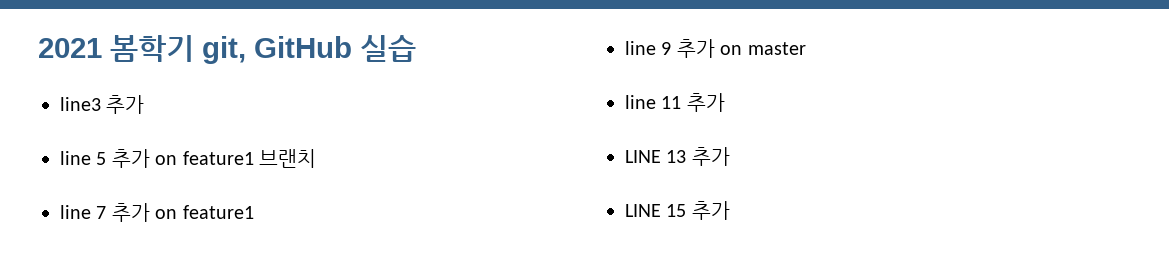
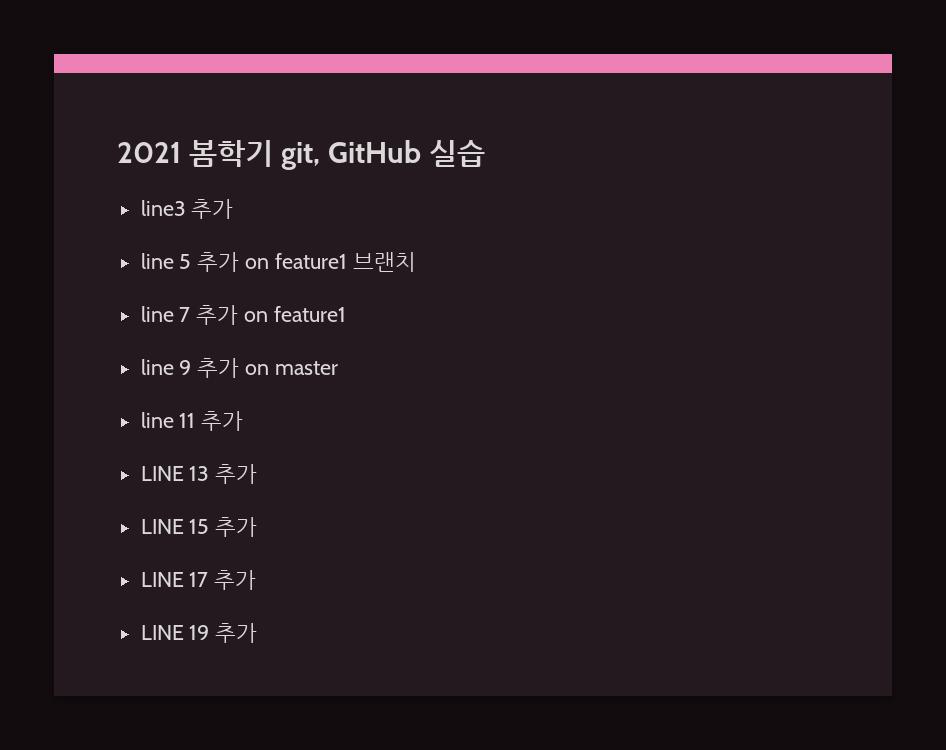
+ LINE 17 추가
+ LINE 19 추가

